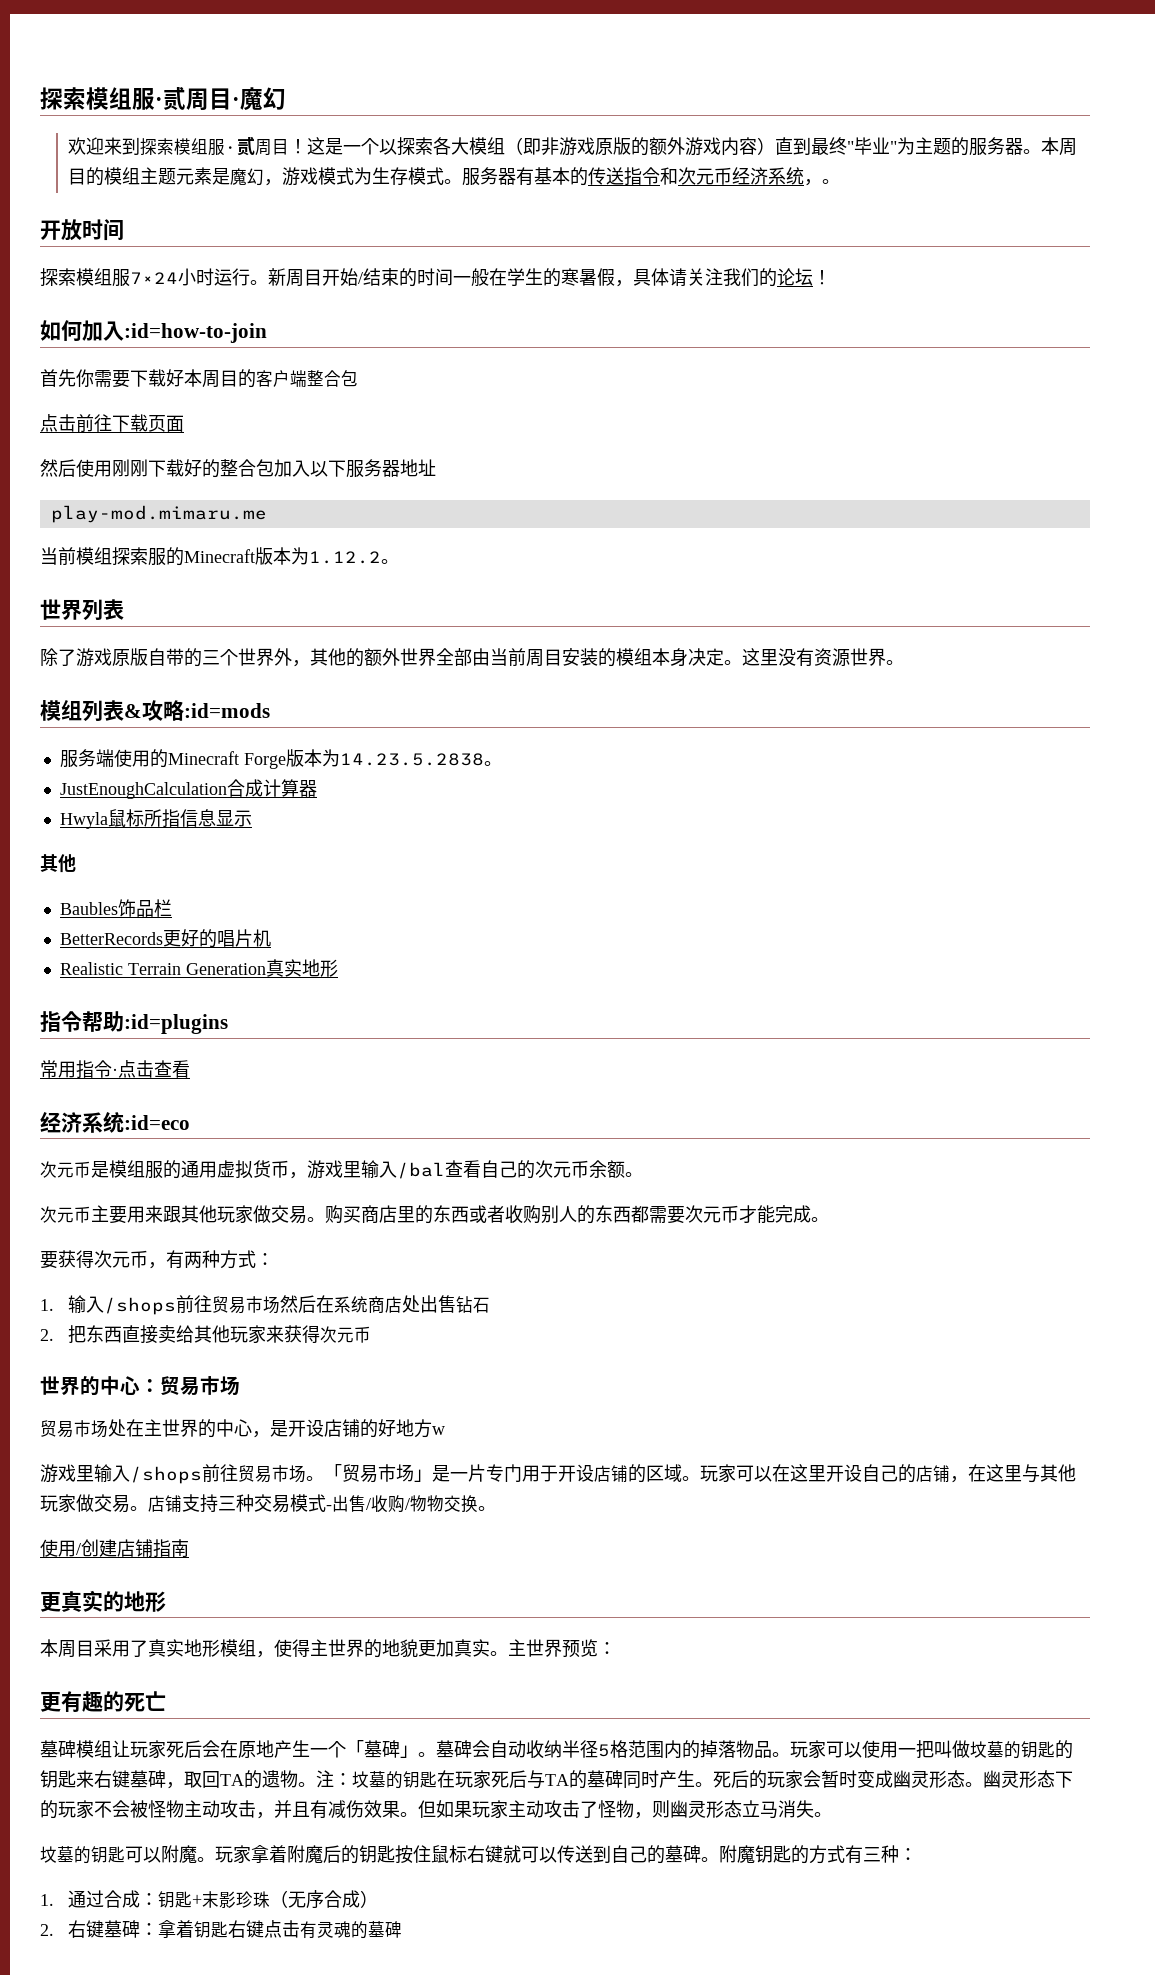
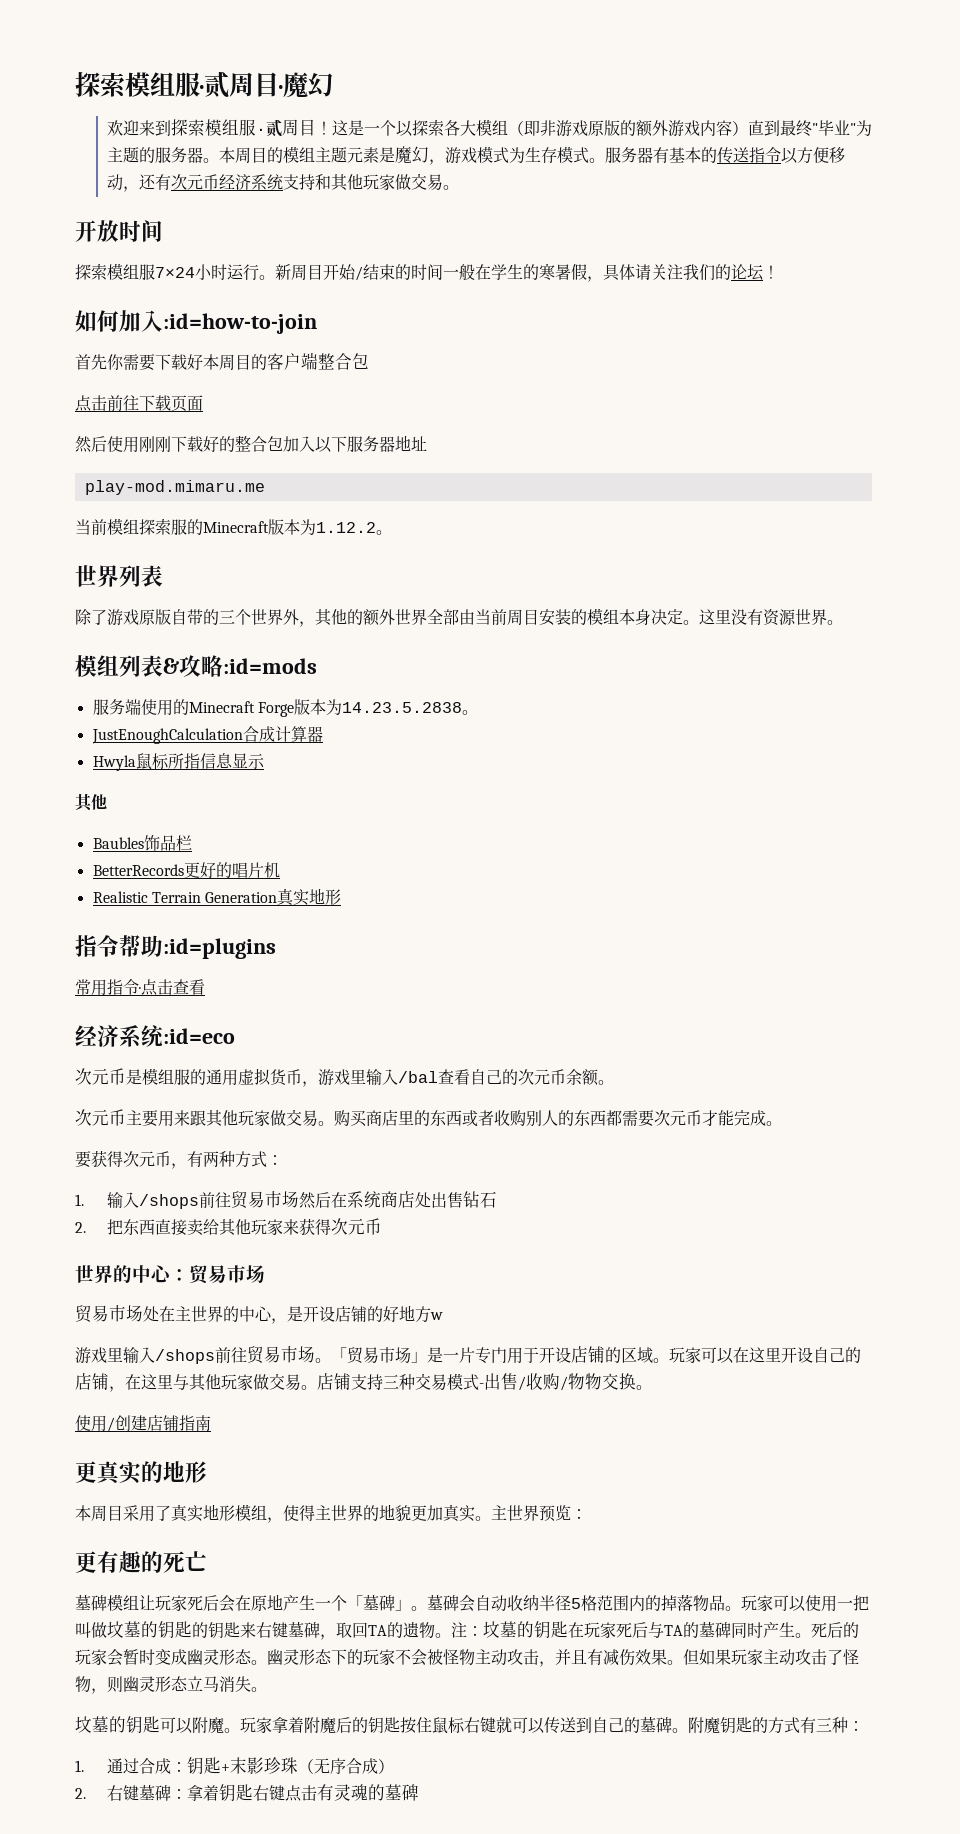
- 服务器有基本的传送指令和次元币经济系统，。
+ 服务器有基本的传送指令以方便移动，还有次元币经济系统支持和其他玩家做交易。

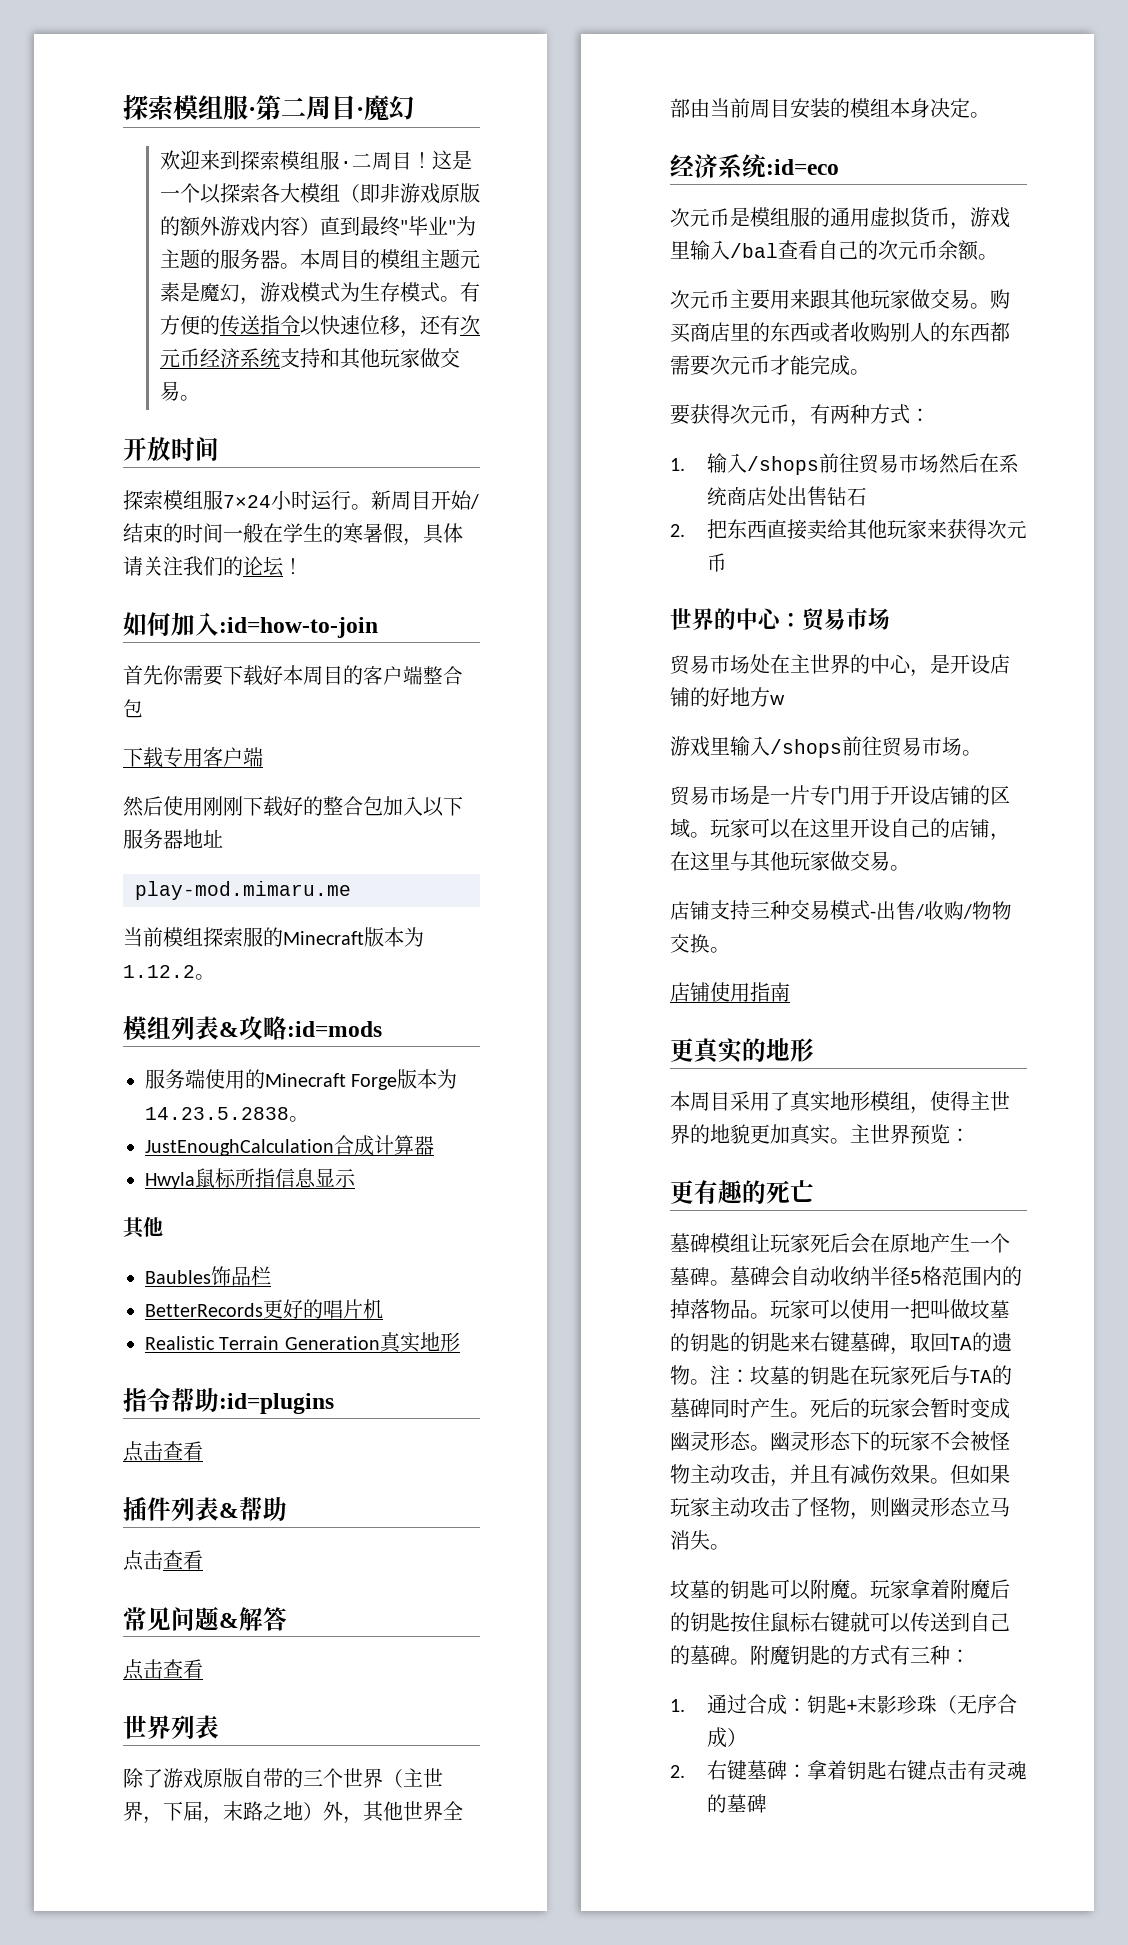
- 探索模组服·贰周目·魔幻
+ 探索模组服·第二周目·魔幻
- 欢迎来到探索模组服·贰周目！
+ 欢迎来到探索模组服·二周目！
- 服务器有基本的传送指令以方便移动，还有次元币经济系统支持和其他玩家做交易。
+ 有方便的传送指令以快速位移，还有次元币经济系统支持和其他玩家做交易。
- 点击前往下载页面
+ 下载专用客户端
- 世界列表
- 除了游戏原版自带的三个世界外，其他的额外世界全部由当前周目安装的模组本身决定。这里没有资源世界。
  指令帮助:id=plugins
- 常用指令·点击查看
+ 点击查看
+ 插件列表&帮助
+ 点击查看
+ 常见问题&解答
+ 点击查看
+ 世界列表
+ 除了游戏原版自带的三个世界（主世界，下届，末路之地）外，其他世界全部由当前周目安装的模组本身决定。
- 游戏里输入/shops前往贸易市场。「贸易市场」是一片专门用于开设店铺的区域。
+ 游戏里输入/shops前往贸易市场。
+ 贸易市场是一片专门用于开设店铺的区域。
- 玩家可以在这里开设自己的店铺，在这里与其他玩家做交易。店铺支持三种交易模式-出售/收购/物物交换。
+ 玩家可以在这里开设自己的店铺，在这里与其他玩家做交易。
+ 店铺支持三种交易模式-出售/收购/物物交换。
- 使用/创建店铺指南
+ 店铺使用指南
- 墓碑模组让玩家死后会在原地产生一个「墓碑」。
+ 墓碑模组让玩家死后会在原地产生一个墓碑。

